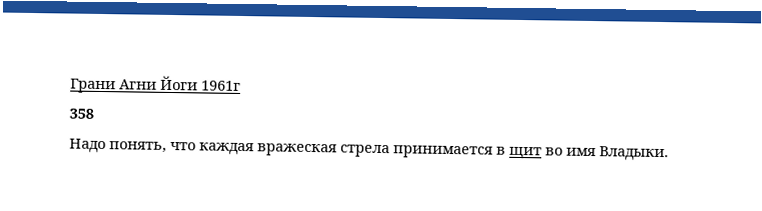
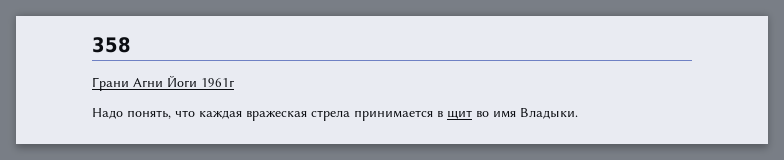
+ 358
- 358

